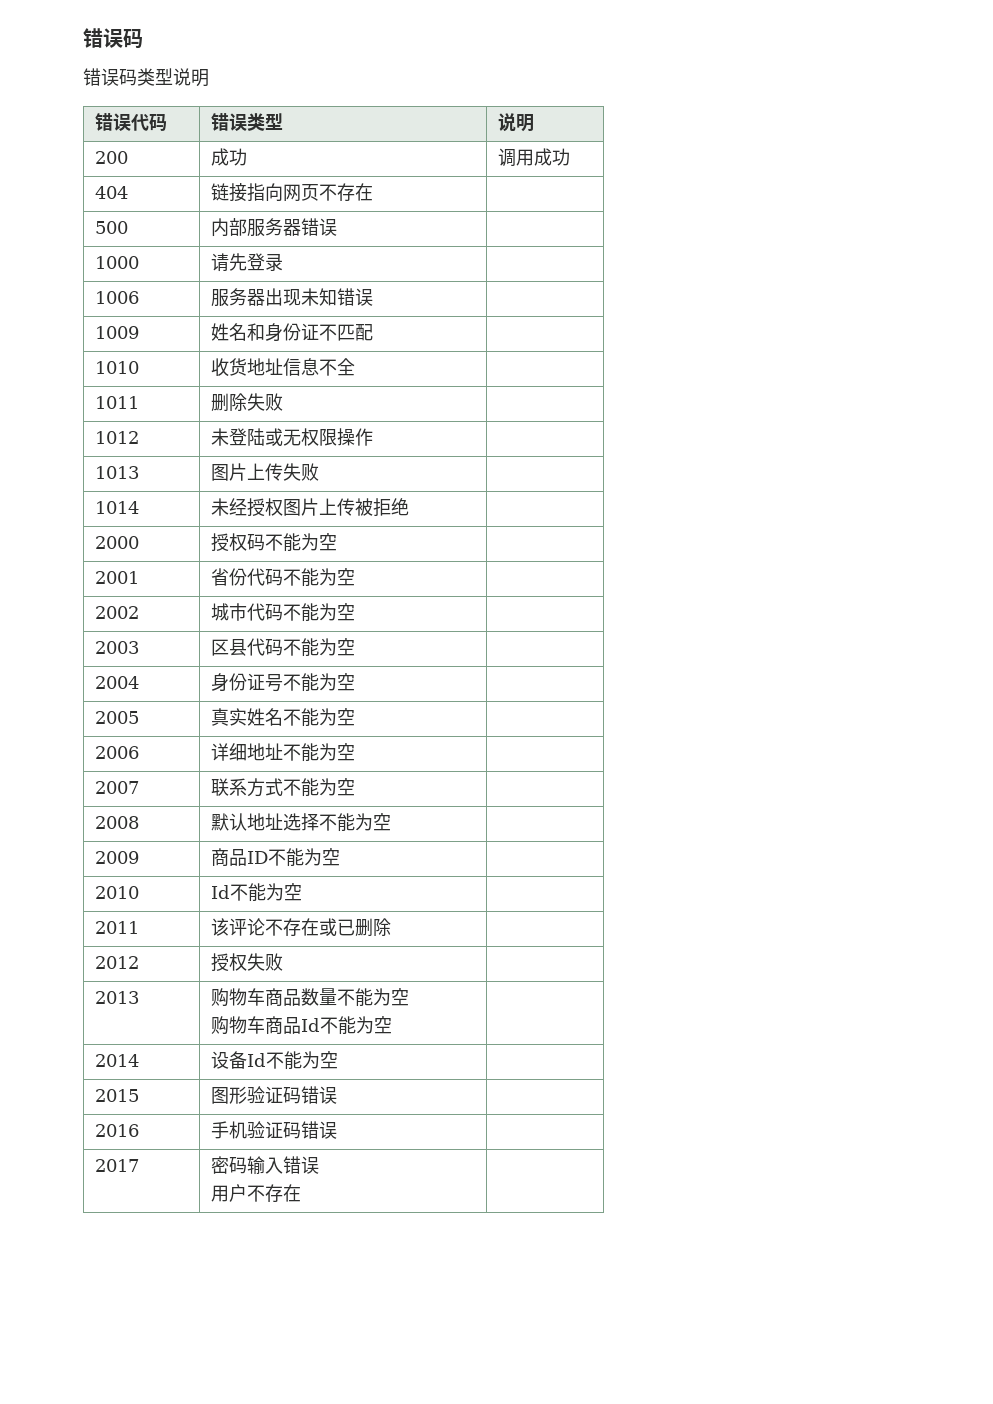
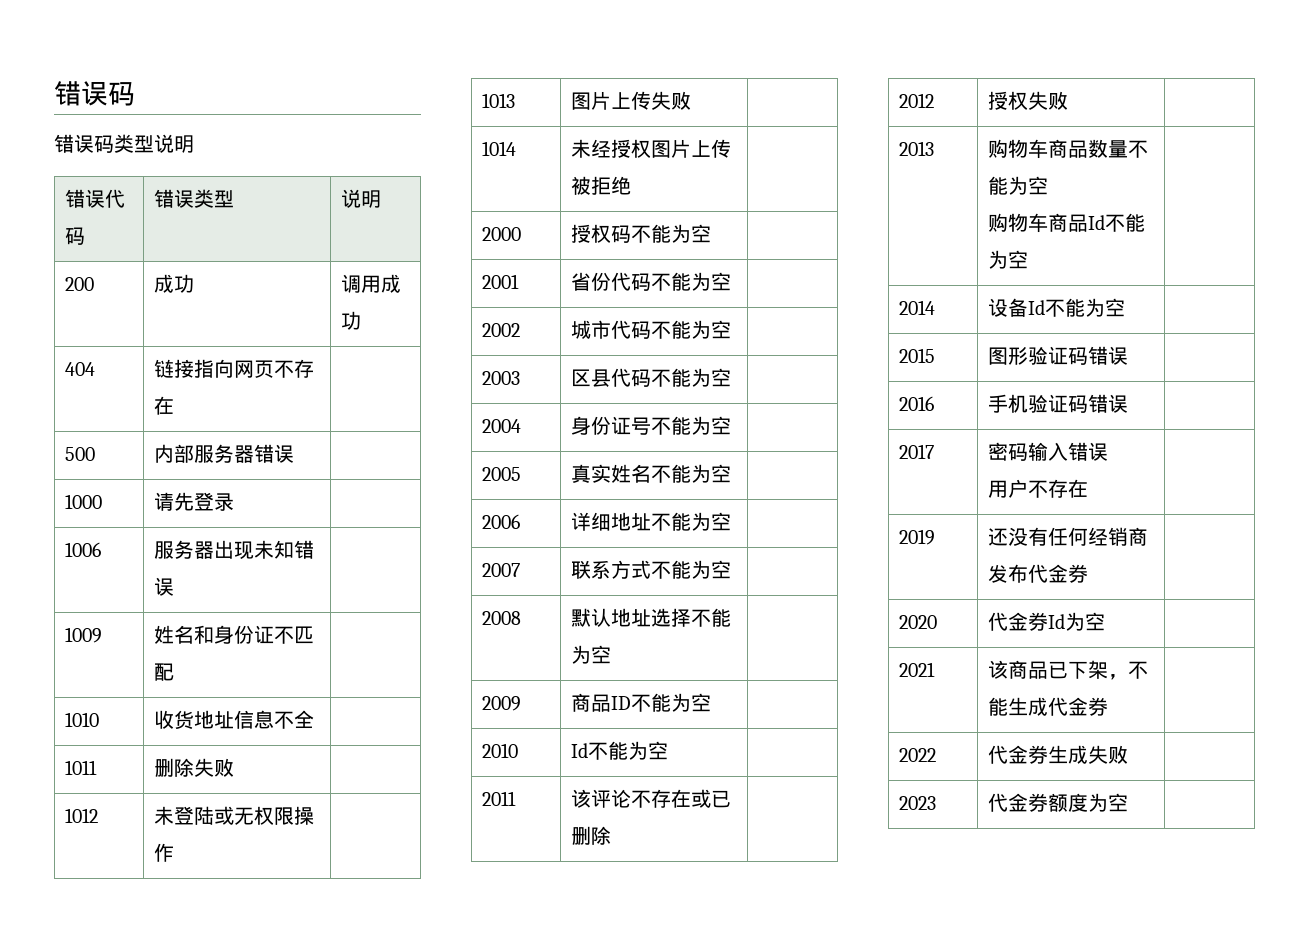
+ 2019 | 还没有任何经销商发布代金券 |
+ 2020 | 代金券Id为空 |
+ 2021 | 该商品已下架，不能生成代金券 |
+ 2022 | 代金券生成失败 |
+ 2023 | 代金券额度为空 |

